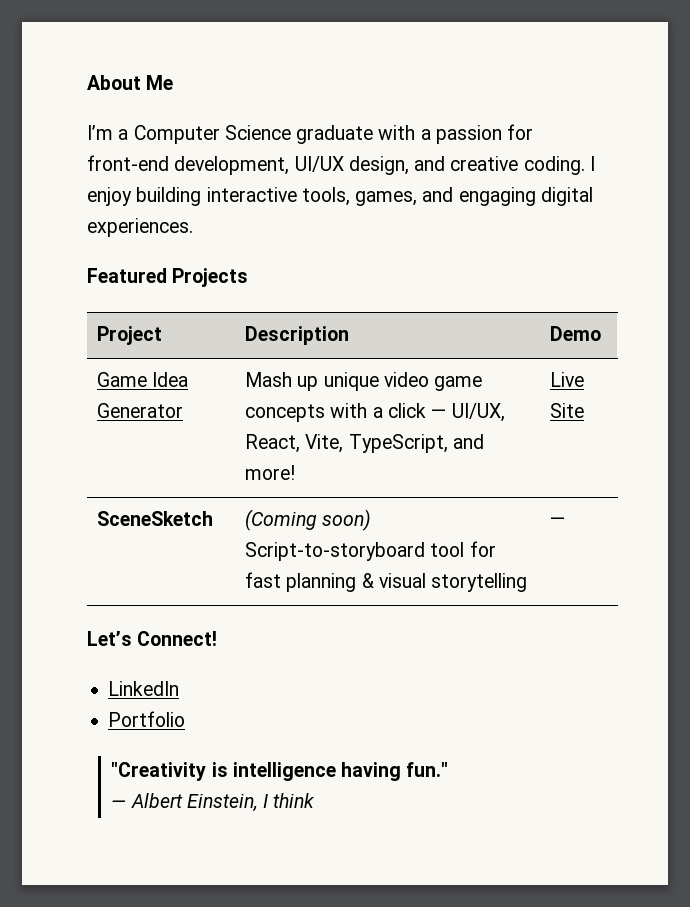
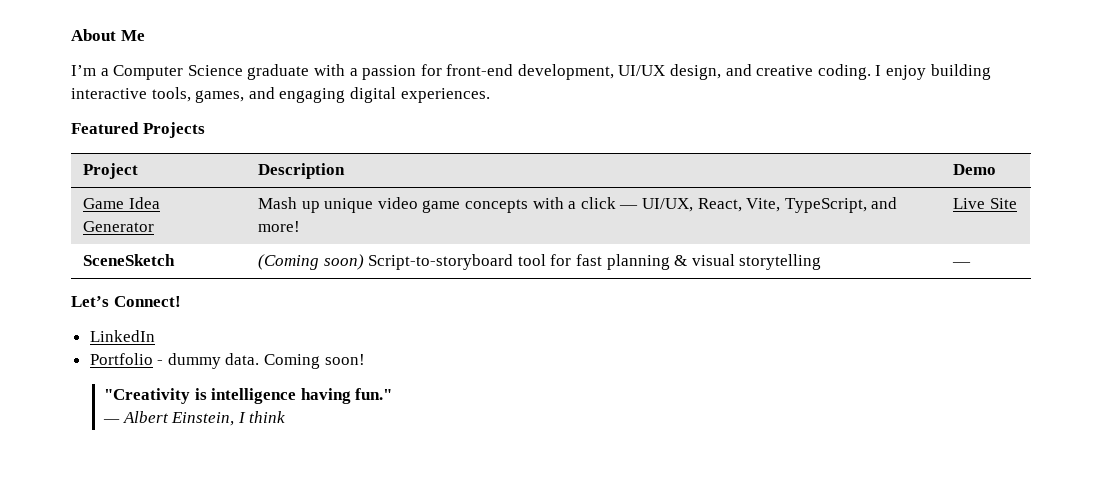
- Portfolio
+ Portfolio - dummy data. Coming soon!

